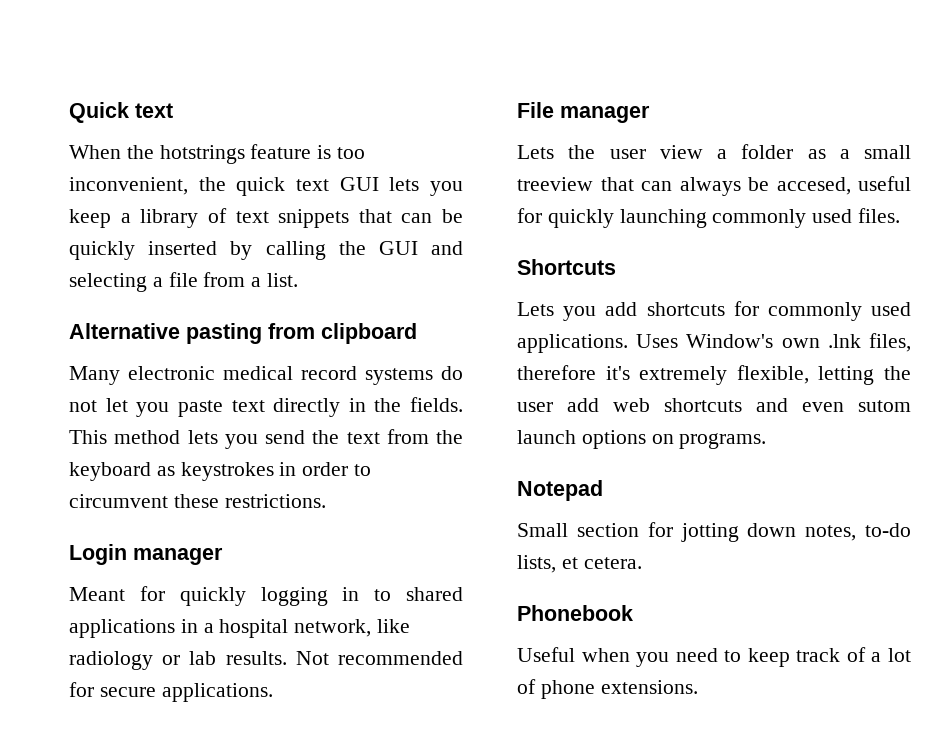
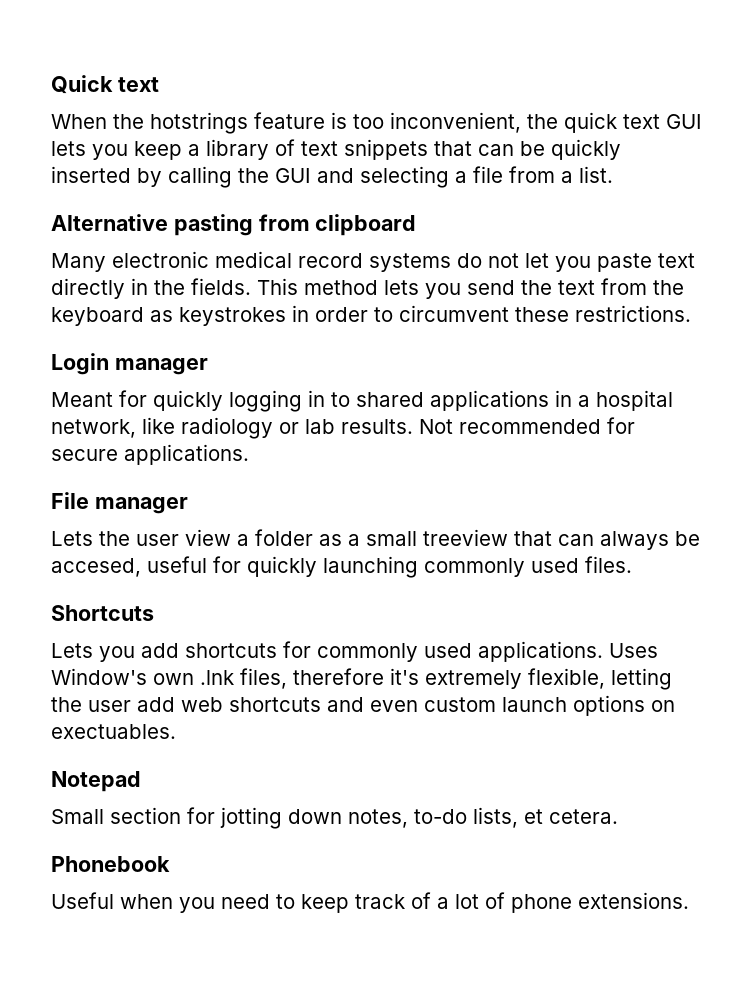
- Uses Window's own .lnk files, therefore it's extremely flexible, letting the user add web shortcuts and even sutom launch options on programs.
+ Uses Window's own .lnk files, therefore it's extremely flexible, letting the user add web shortcuts and even custom launch options on exectuables.

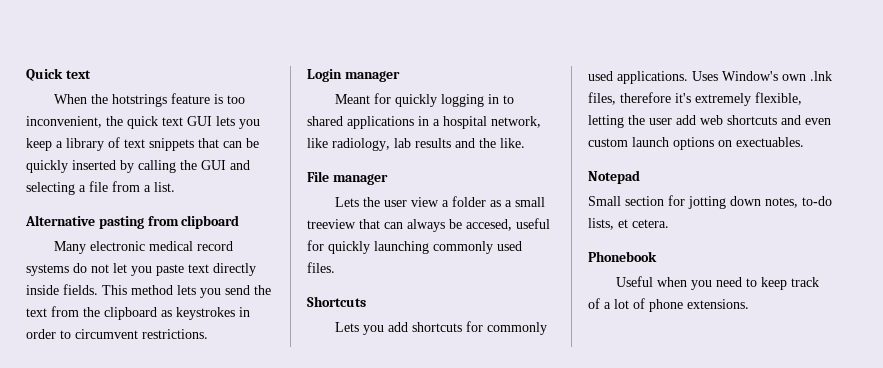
- Many electronic medical record systems do not let you paste text directly in the fields.
+ Many electronic medical record systems do not let you paste text directly inside fields.
- This method lets you send the text from the keyboard as keystrokes in order to circumvent these restrictions.
+ This method lets you send the text from the clipboard as keystrokes in order to circumvent restrictions.
- Meant for quickly logging in to shared applications in a hospital network, like radiology or lab results. Not recommended for secure applications.
+ Meant for quickly logging in to shared applications in a hospital network, like radiology, lab results and the like.

